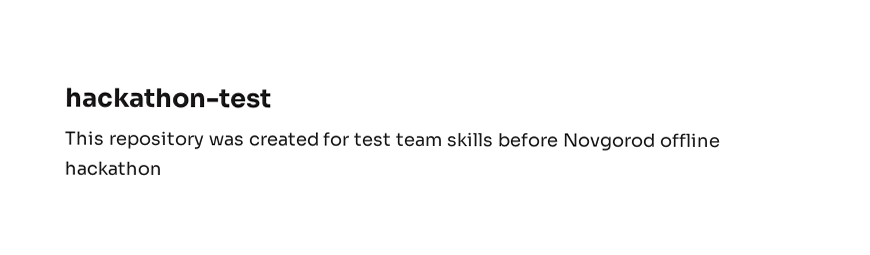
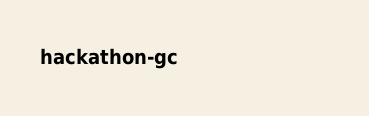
- hackathon-test
- This repository was created for test team skills before Novgorod offline hackathon
+ hackathon-gc

